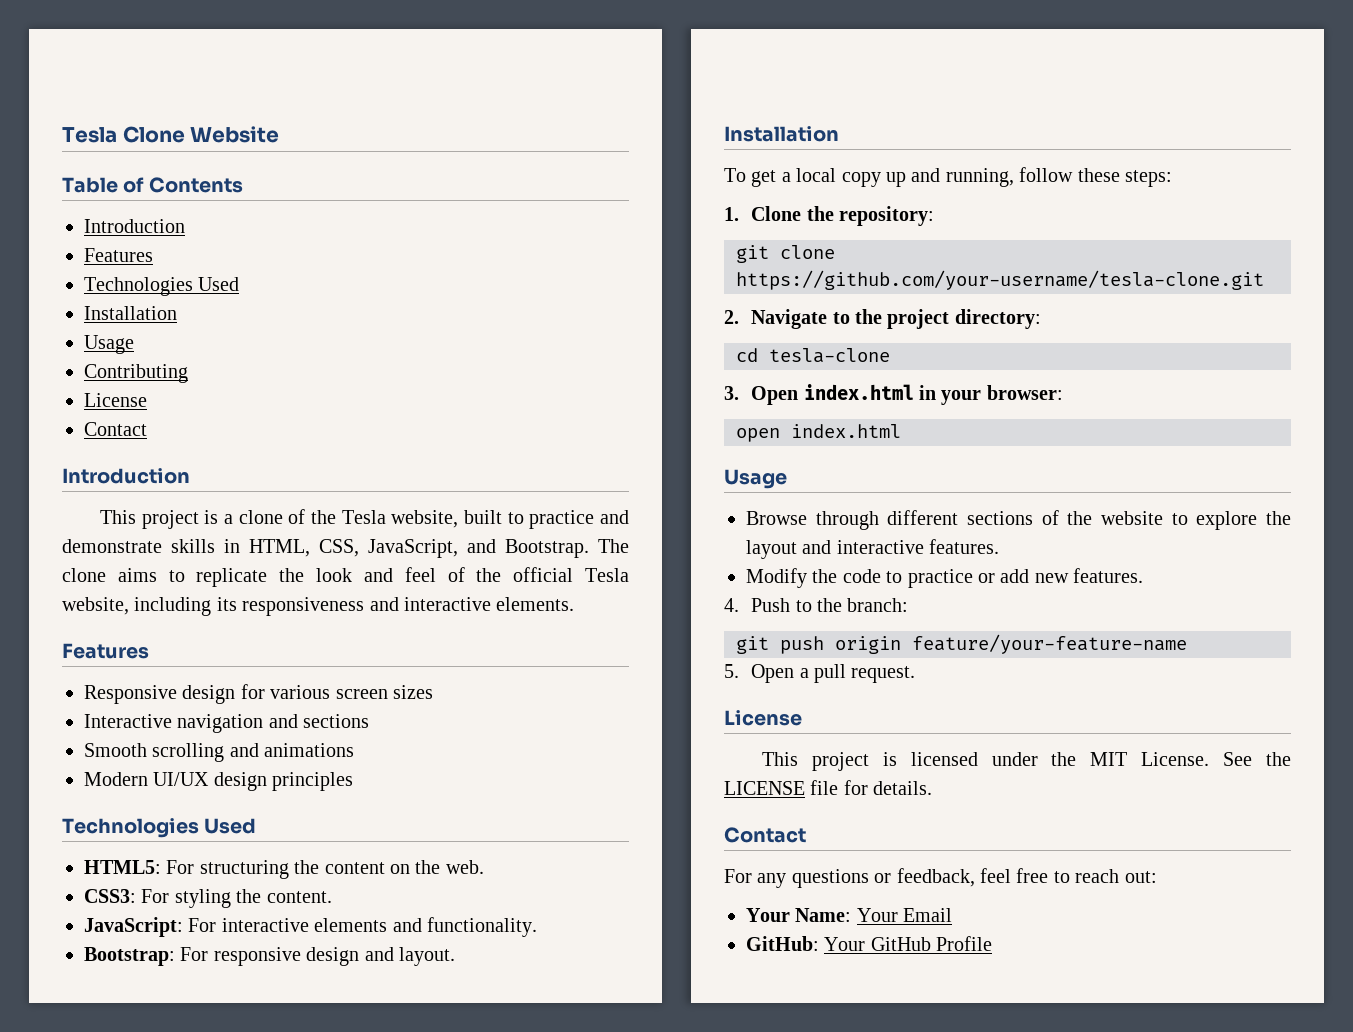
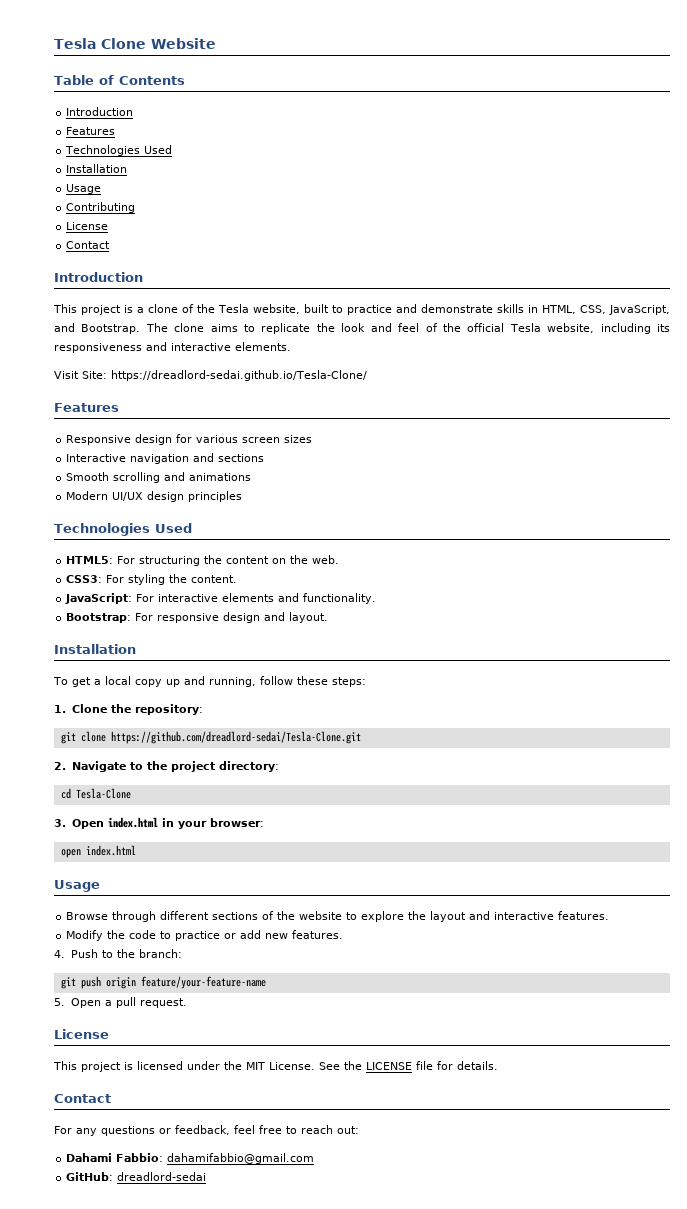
+ Visit Site: https://dreadlord-sedai.github.io/Tesla-Clone/
- git clone https://github.com/your-username/tesla-clone.git
+ git clone https://github.com/dreadlord-sedai/Tesla-Clone.git
- cd tesla-clone
+ cd Tesla-Clone
- Your Name: Your Email
- GitHub: Your GitHub Profile
+ Dahami Fabbio: dahamifabbio@gmail.com
+ GitHub: dreadlord-sedai

